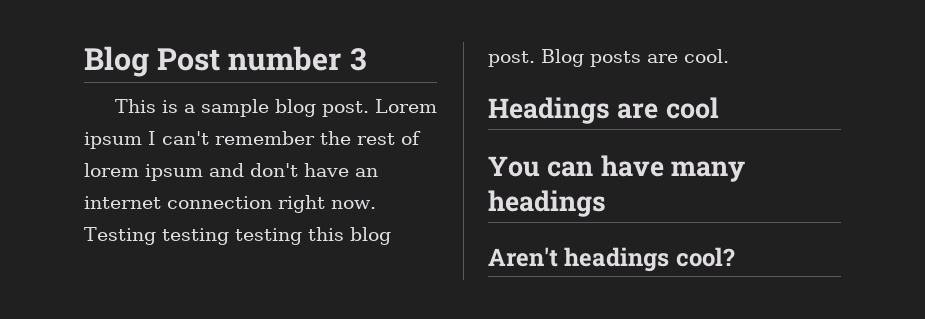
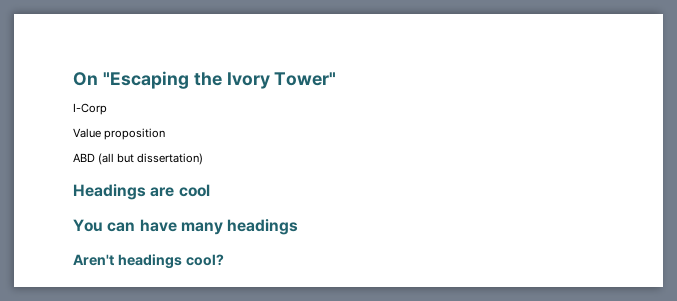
- Blog Post number 3
- This is a sample blog post. Lorem ipsum I can't remember the rest of lorem ipsum and don't have an internet connection right now. Testing testing testing this blog post. Blog posts are cool.
+ On "Escaping the Ivory Tower"
+ I-Corp
+ Value proposition
+ ABD (all but dissertation)

